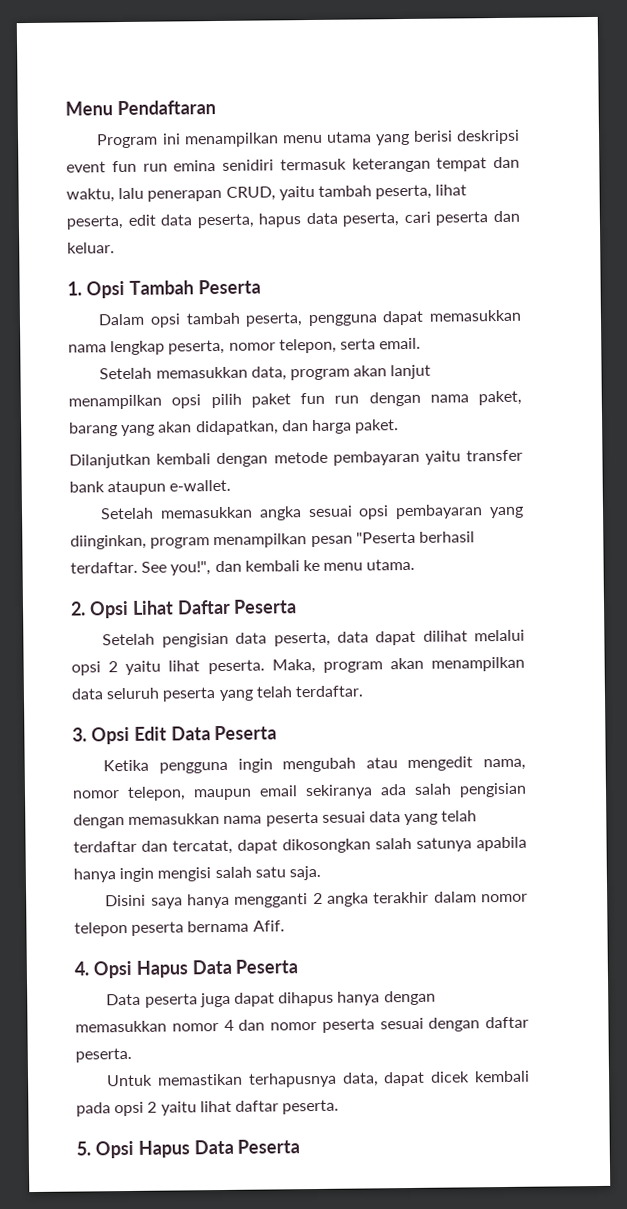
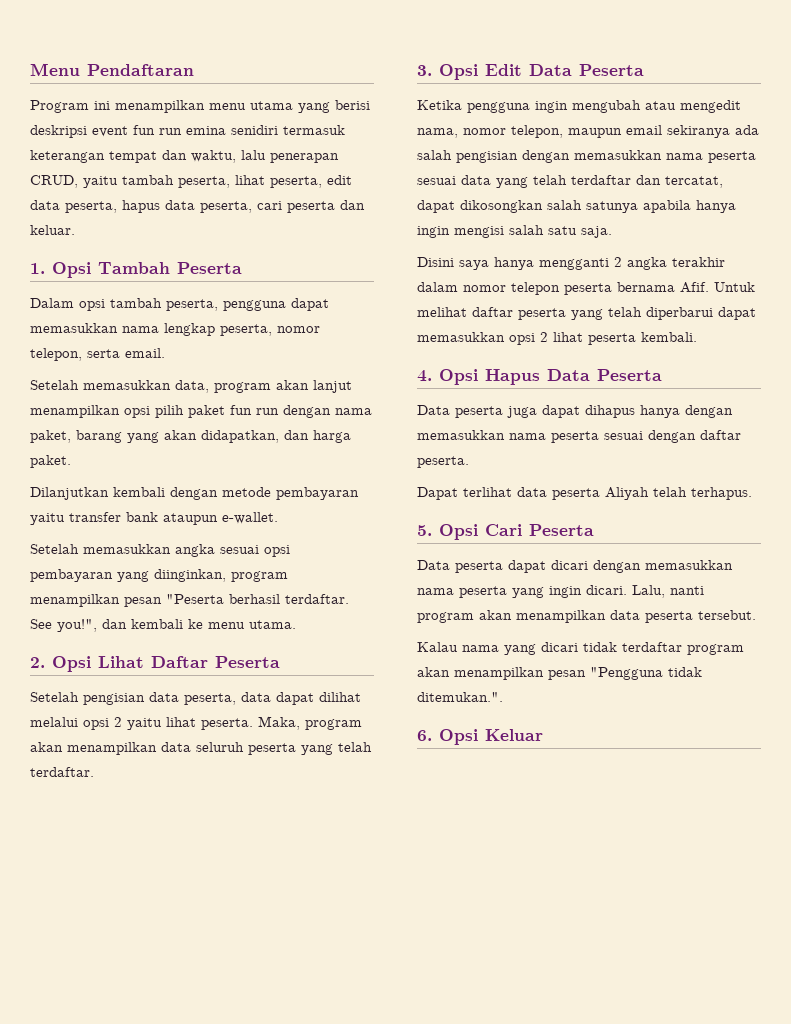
+ Untuk melihat daftar peserta yang telah diperbarui dapat memasukkan opsi 2 lihat peserta kembali.
- Data peserta juga dapat dihapus hanya dengan memasukkan nomor 4 dan nomor peserta sesuai dengan daftar peserta.
+ Data peserta juga dapat dihapus hanya dengan memasukkan nama peserta sesuai dengan daftar peserta.
- Untuk memastikan terhapusnya data, dapat dicek kembali pada opsi 2 yaitu lihat daftar peserta.
- 5. Opsi Hapus Data Peserta
+ Dapat terlihat data peserta Aliyah telah terhapus.
+ 5. Opsi Cari Peserta
+ Data peserta dapat dicari dengan memasukkan nama peserta yang ingin dicari. Lalu, nanti program akan menampilkan data peserta tersebut.
+ Kalau nama yang dicari tidak terdaftar program akan menampilkan pesan "Pengguna tidak ditemukan.".
+ 6. Opsi Keluar

